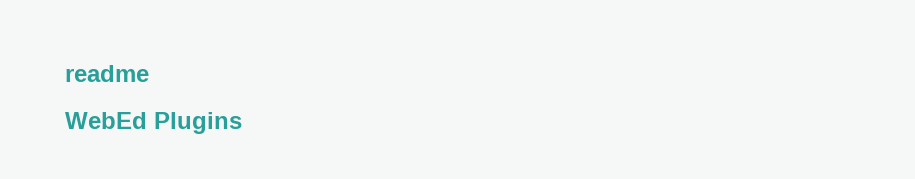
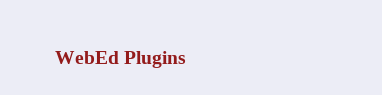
- readme

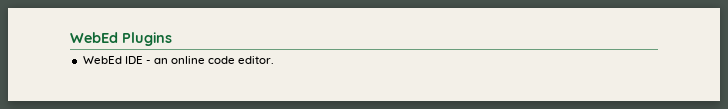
+ WebEd IDE - an online code editor.

